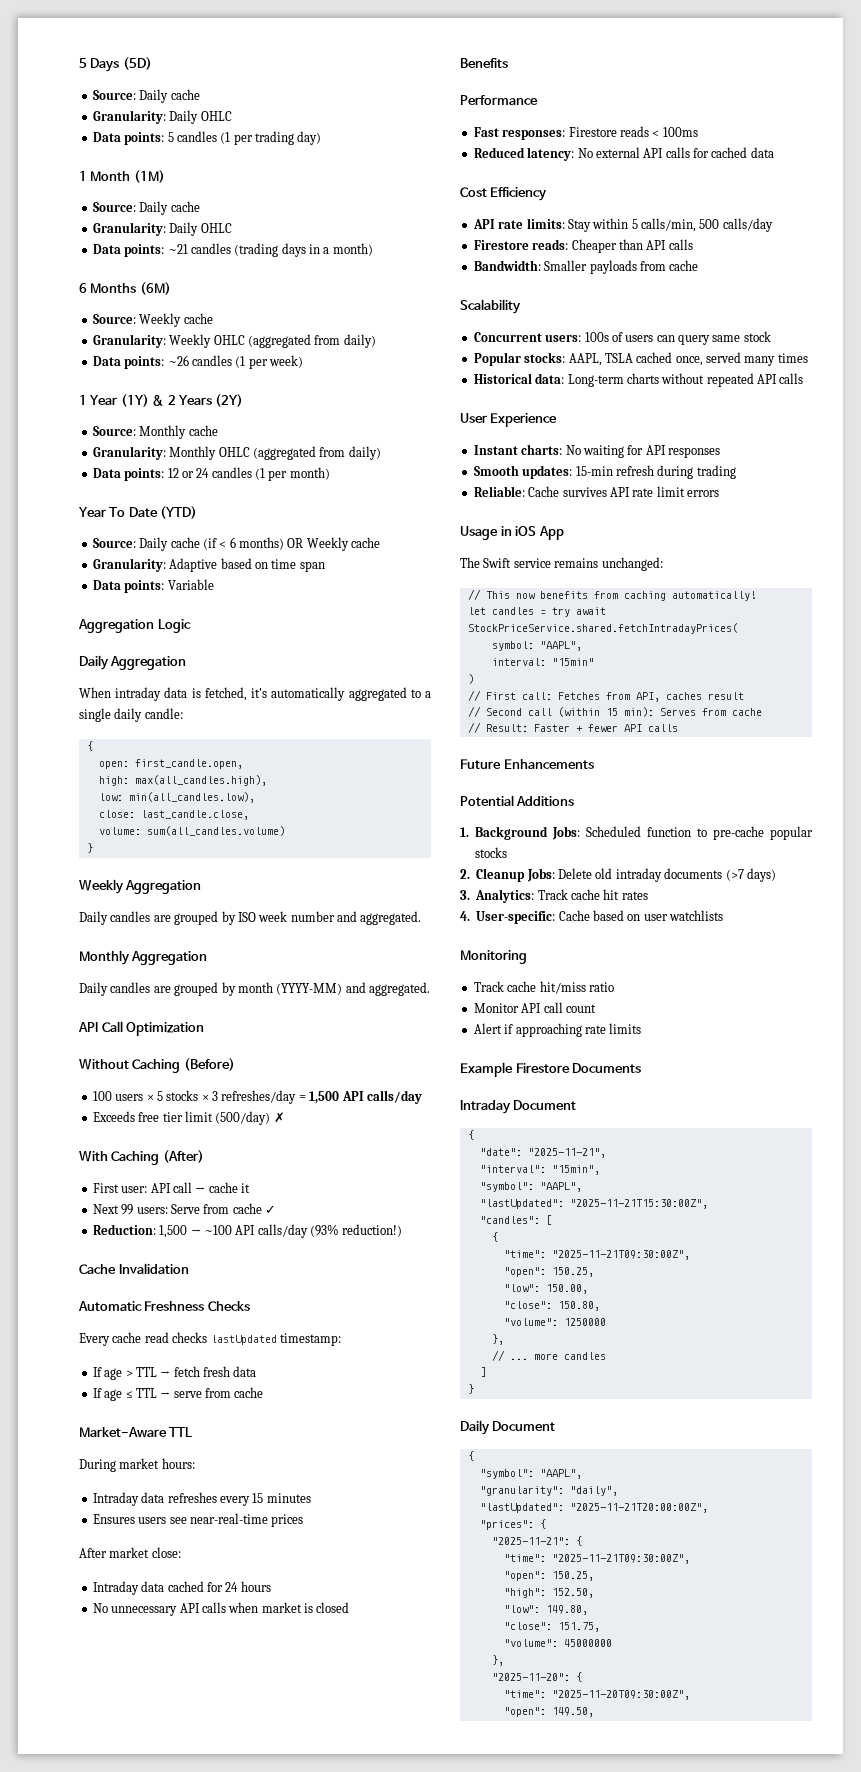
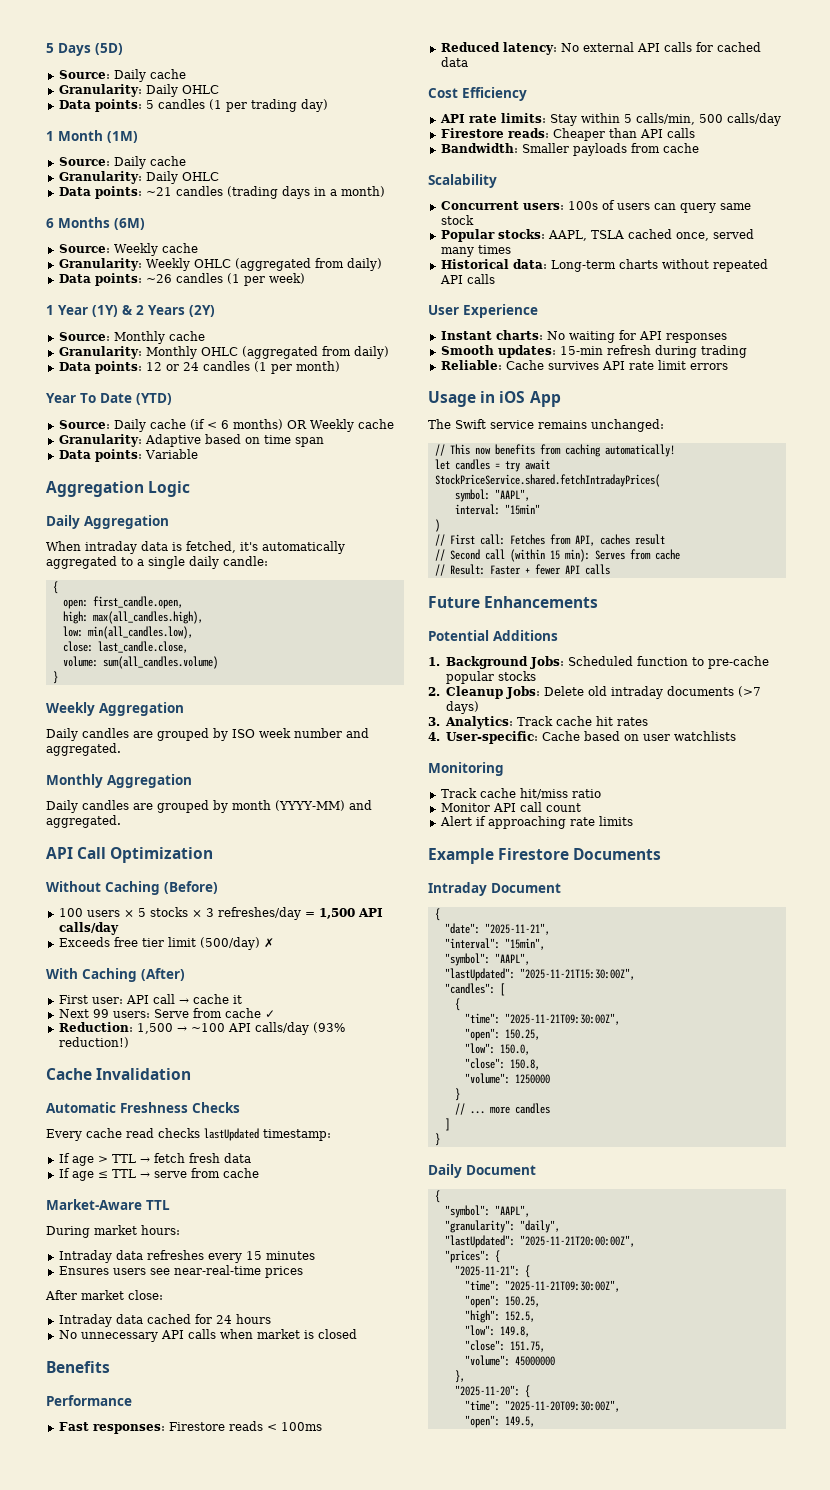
- "low": 150.00,
- "close": 150.80,
+ "low": 150.0,
+ "close": 150.8,
  "volume": 1250000
- },
+ }
- "high": 152.50,
- "low": 149.80,
+ "high": 152.5,
+ "low": 149.8,
- "open": 149.50,
+ "open": 149.5,

